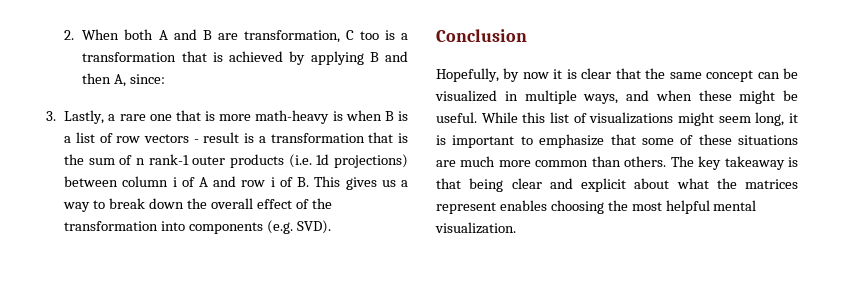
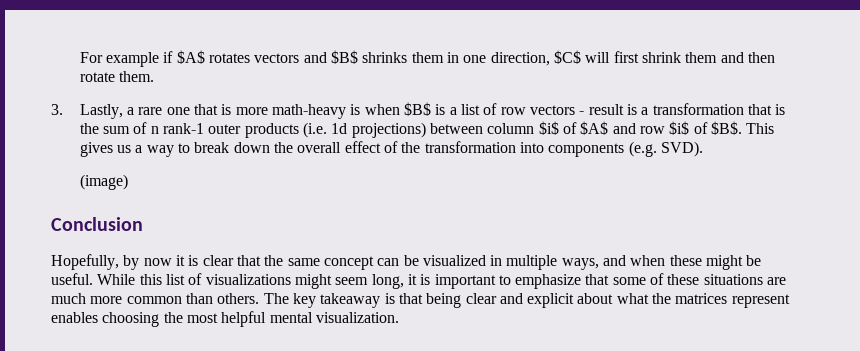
- 2. When both A and B are transformation, C too is a transformation that is achieved by applying B and then A, since:
+ For example if $A$ rotates vectors and $B$ shrinks them in one direction, $C$ will first shrink them and then rotate them.
- 3. Lastly, a rare one that is more math-heavy is when B is a list of row vectors - result is a transformation that is the sum of n rank-1 outer products (i.e. 1d projections) between column i of A and row i of B. This gives us a way to break down the overall effect of the transformation into components (e.g. SVD).
+ 3. Lastly, a rare one that is more math-heavy is when $B$ is a list of row vectors - result is a transformation that is the sum of n rank-1 outer products (i.e. 1d projections) between column $i$ of $A$ and row $i$ of $B$. This gives us a way to break down the overall effect of the transformation into components (e.g. SVD).
+ (image)

